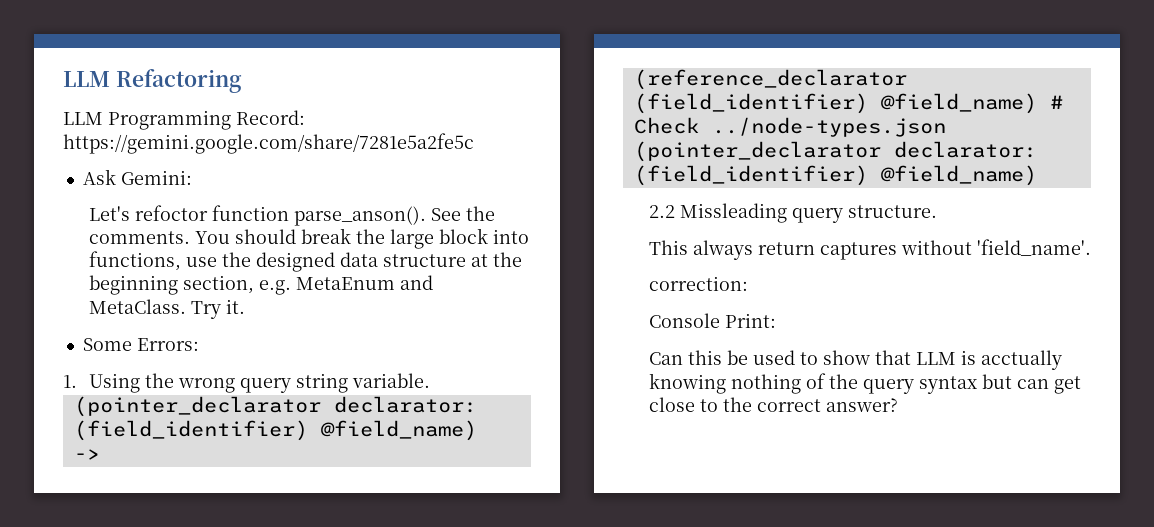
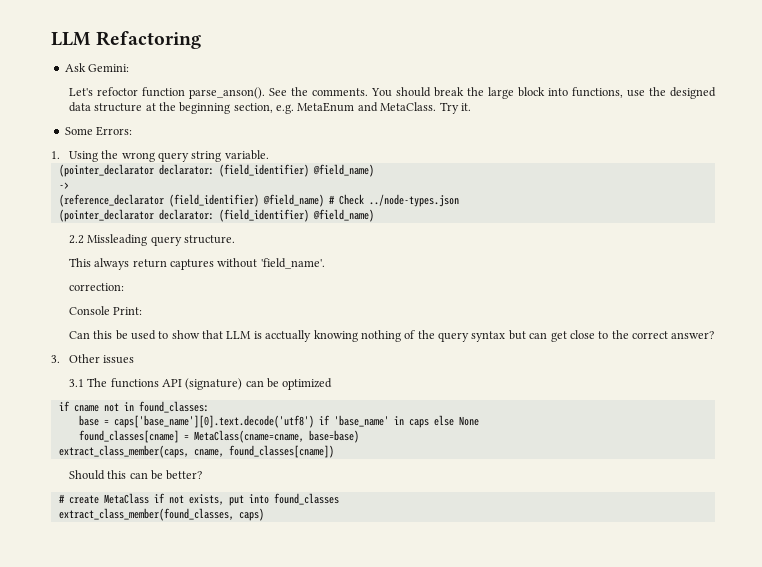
- LLM Programming Record: https://gemini.google.com/share/7281e5a2fe5c
+ 3. Other issues
+ 3.1 The functions API (signature) can be optimized
+ if cname not in found_classes:
+ base = caps['base_name'][0].text.decode('utf8') if 'base_name' in caps else None
+ found_classes[cname] = MetaClass(cname=cname, base=base)
+ extract_class_member(caps, cname, found_classes[cname])
+ Should this can be better?
+ # create MetaClass if not exists, put into found_classes
+ extract_class_member(found_classes, caps)

